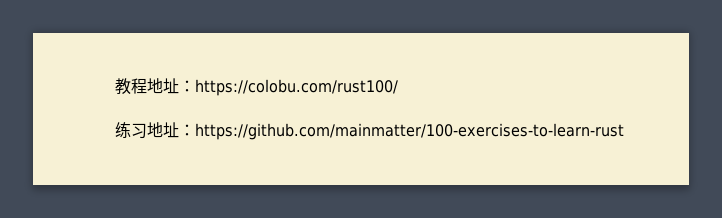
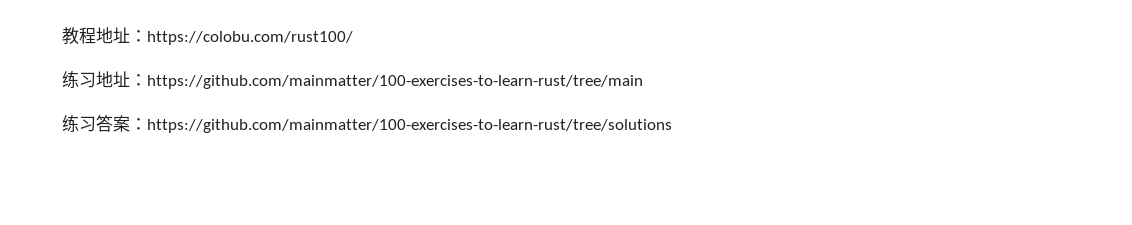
- 练习地址：https://github.com/mainmatter/100-exercises-to-learn-rust
+ 练习地址：https://github.com/mainmatter/100-exercises-to-learn-rust/tree/main
+ 练习答案：https://github.com/mainmatter/100-exercises-to-learn-rust/tree/solutions

